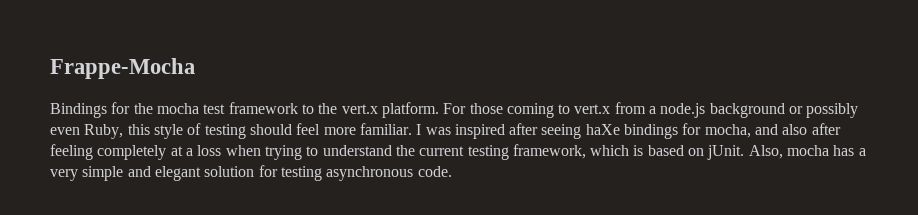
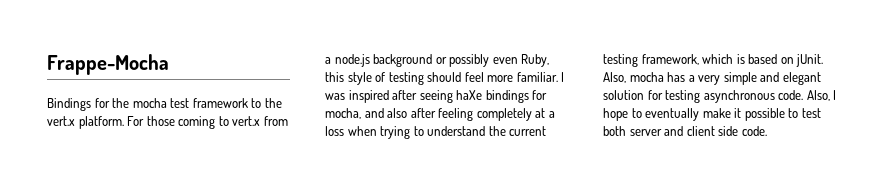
+ Also, I hope to eventually make it possible to test both server and client side code.

